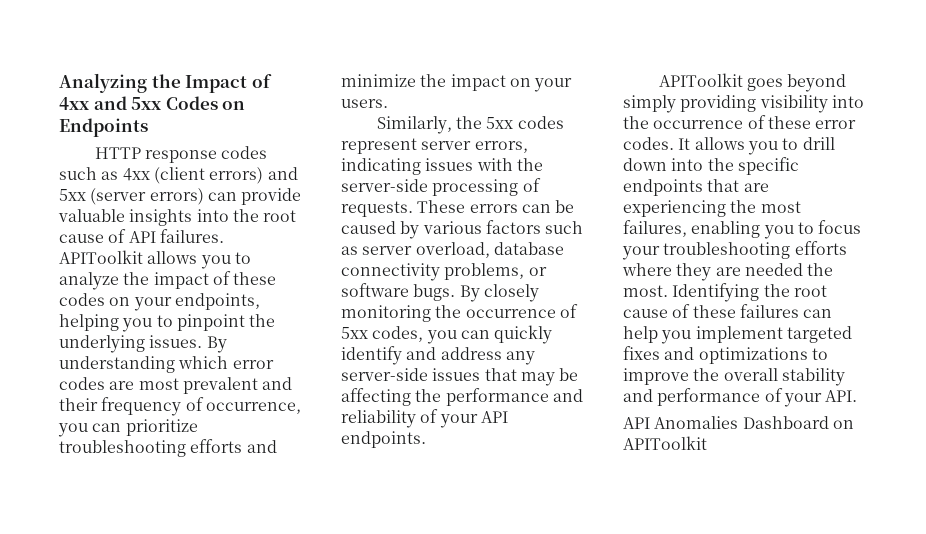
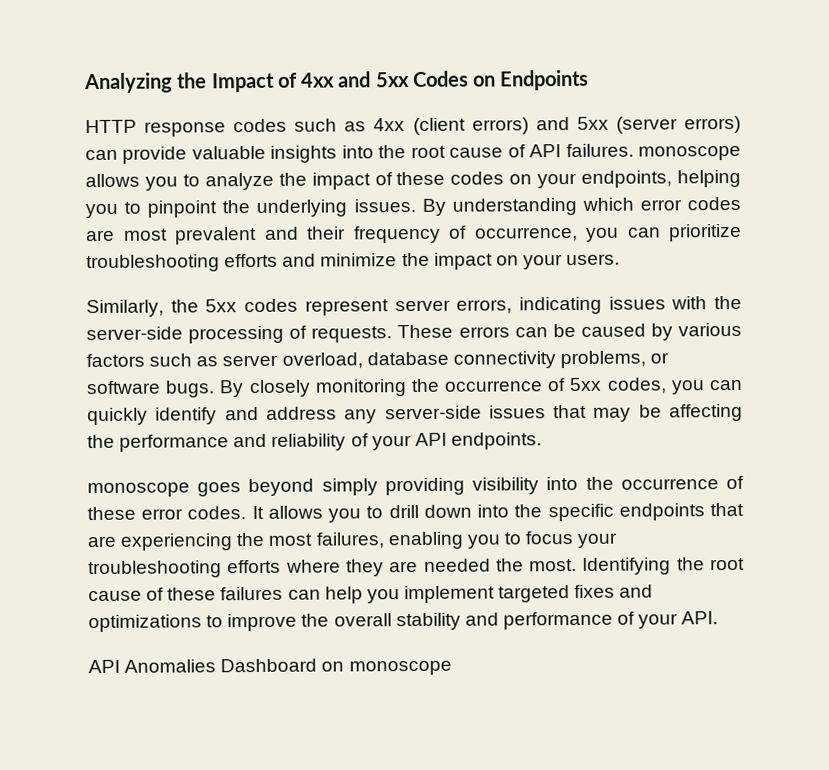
- HTTP response codes such as 4xx (client errors) and 5xx (server errors) can provide valuable insights into the root cause of API failures. APIToolkit allows you to analyze the impact of these codes on your endpoints, helping you to pinpoint the underlying issues.
+ HTTP response codes such as 4xx (client errors) and 5xx (server errors) can provide valuable insights into the root cause of API failures. monoscope allows you to analyze the impact of these codes on your endpoints, helping you to pinpoint the underlying issues.
- APIToolkit goes beyond simply providing visibility into the occurrence of these error codes.
+ monoscope goes beyond simply providing visibility into the occurrence of these error codes.
- API Anomalies Dashboard on APIToolkit
+ API Anomalies Dashboard on monoscope

